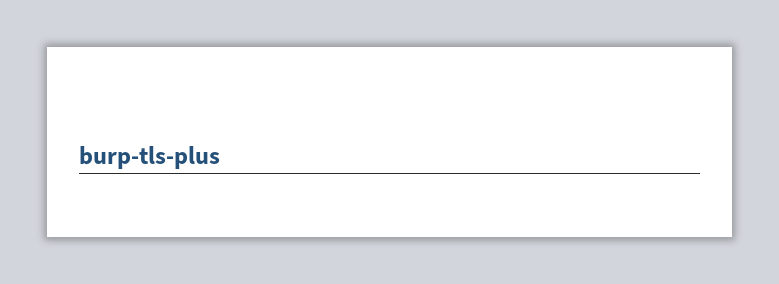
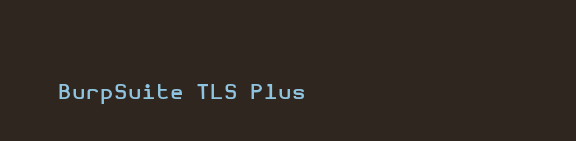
- burp-tls-plus
+ BurpSuite TLS Plus

